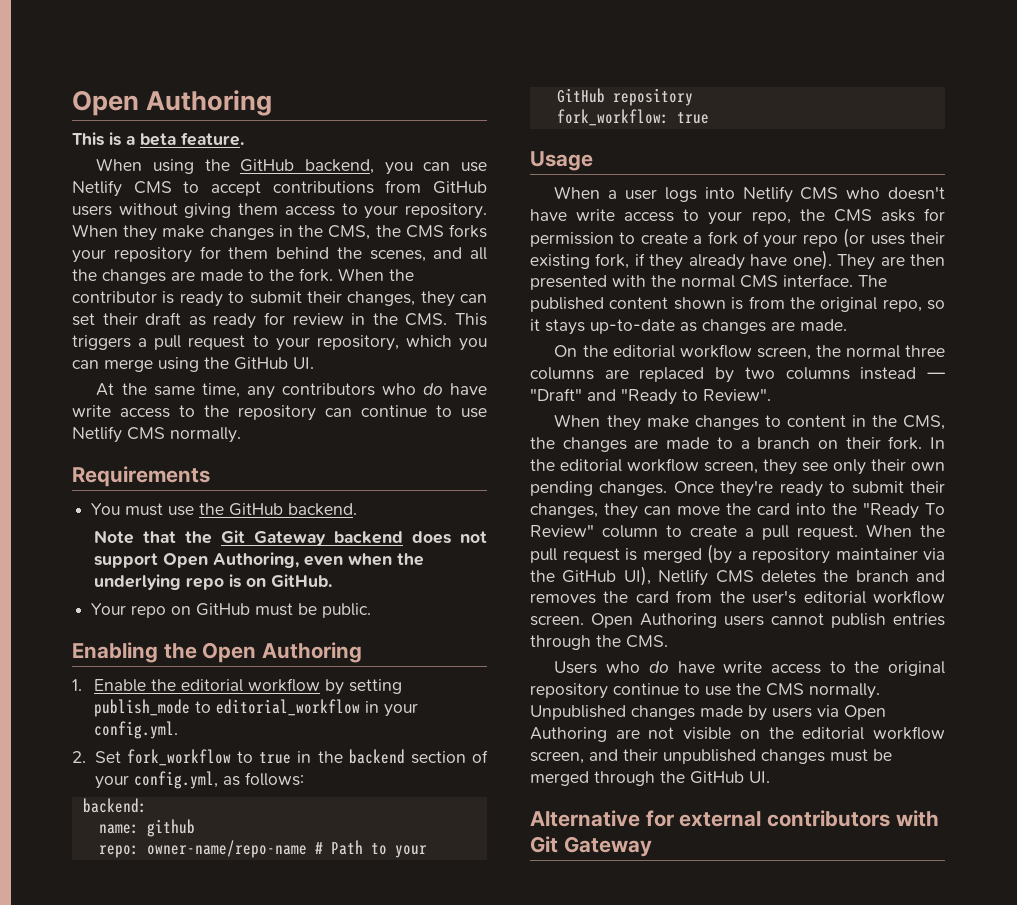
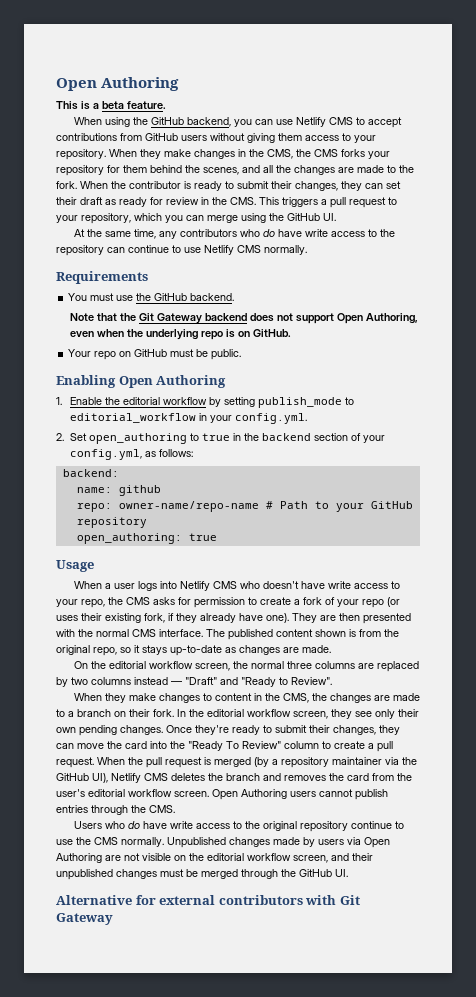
- Enabling the Open Authoring
+ Enabling Open Authoring
- 2. Set fork_workflow to true in the backend section of your config.yml, as follows:
+ 2. Set open_authoring to true in the backend section of your config.yml, as follows:
- fork_workflow: true
+ open_authoring: true

